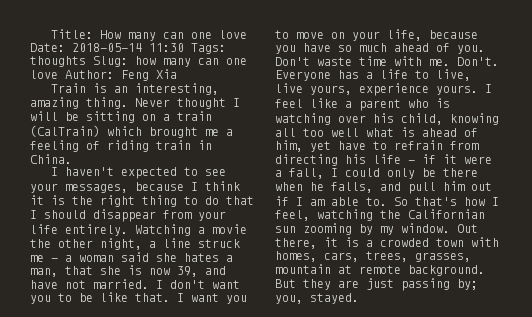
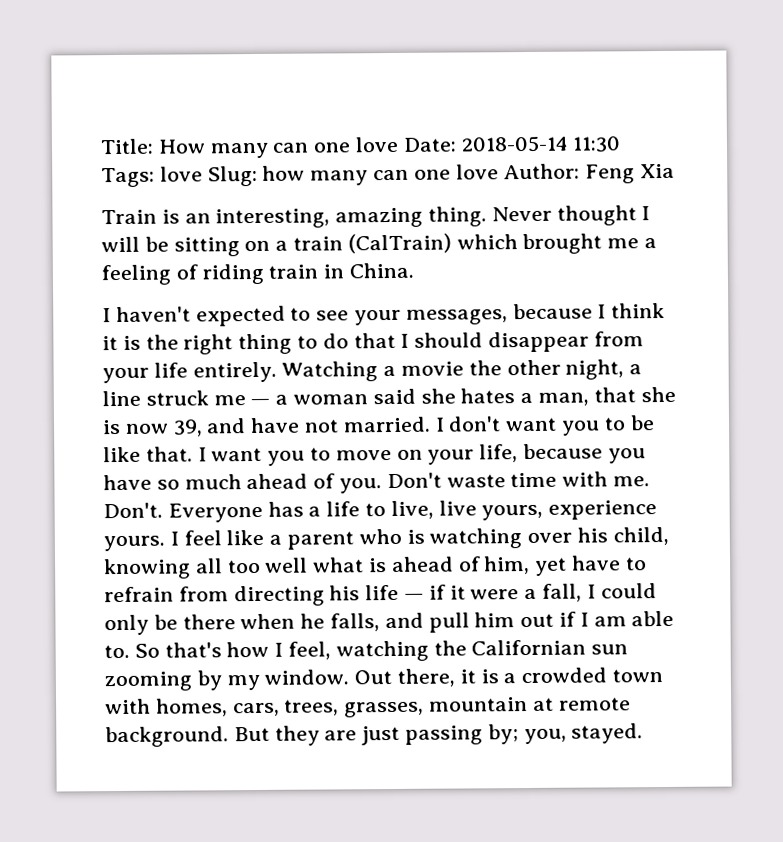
- Title: How many can one love Date: 2018-05-14 11:30 Tags: thoughts Slug: how many can one love Author: Feng Xia
+ Title: How many can one love Date: 2018-05-14 11:30 Tags: love Slug: how many can one love Author: Feng Xia

